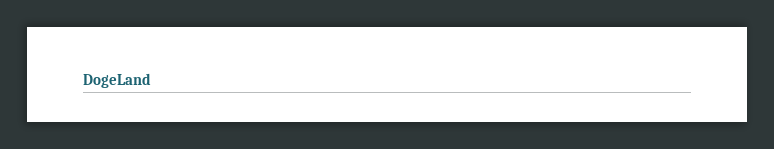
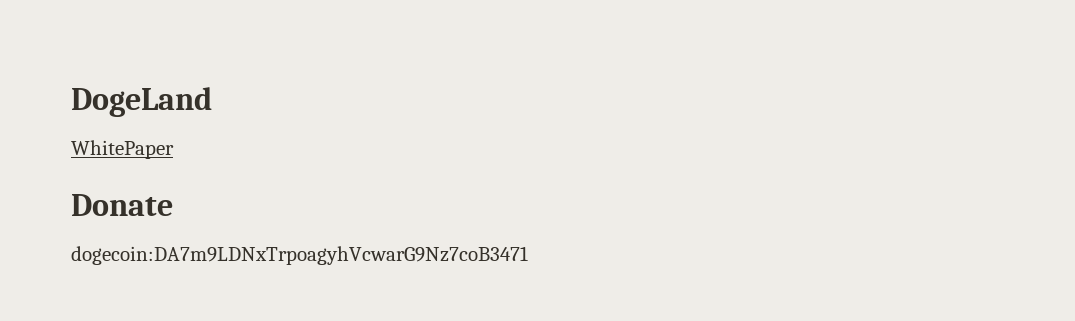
+ WhitePaper
+ Donate
+ dogecoin:DA7m9LDNxTrpoagyhVcwarG9Nz7coB3471

